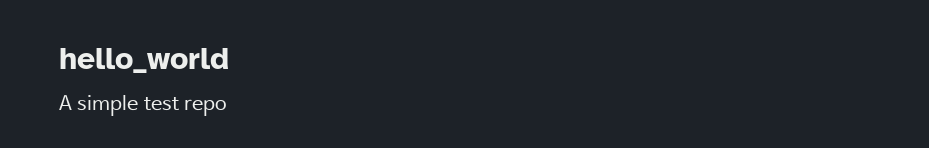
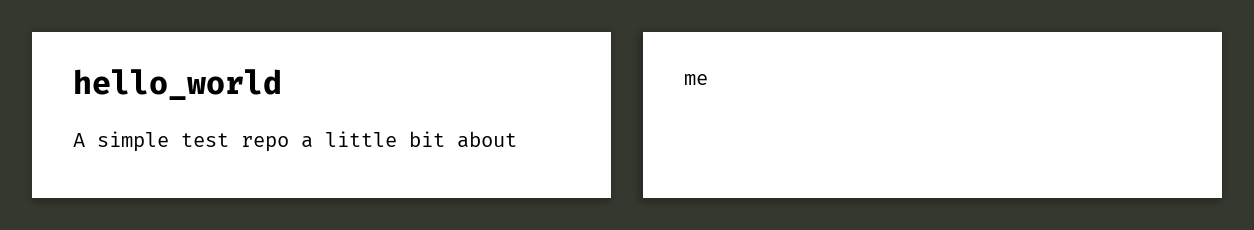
- A simple test repo
+ A simple test repo a little bit about me

